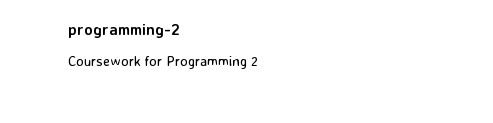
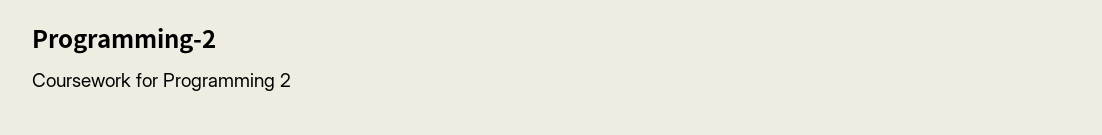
- programming-2
+ Programming-2

